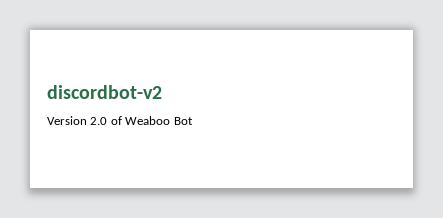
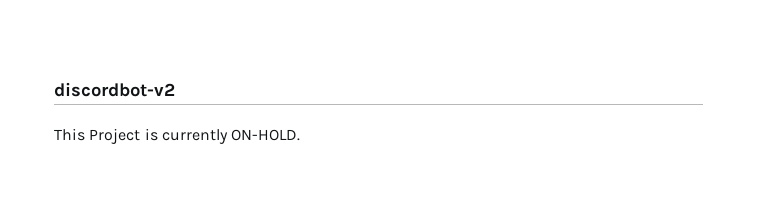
- Version 2.0 of Weaboo Bot
+ This Project is currently ON-HOLD.

